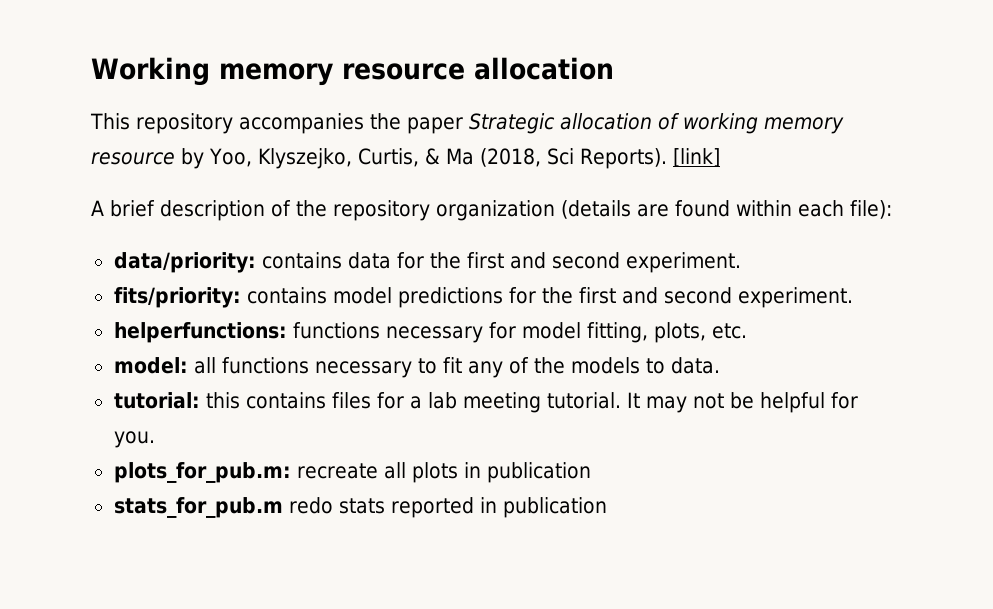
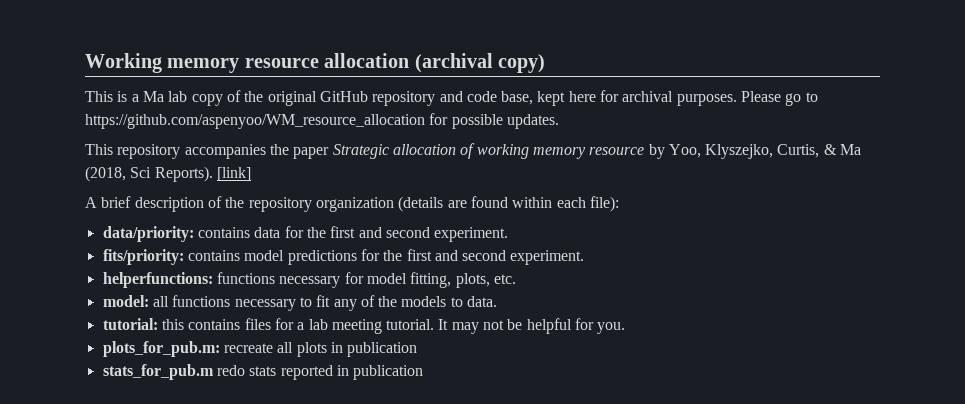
- Working memory resource allocation
+ Working memory resource allocation (archival copy)
+ This is a Ma lab copy of the original GitHub repository and code base, kept here for archival purposes. Please go to https://github.com/aspenyoo/WM_resource_allocation for possible updates.

